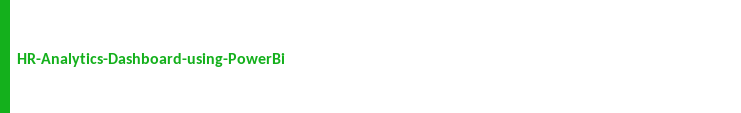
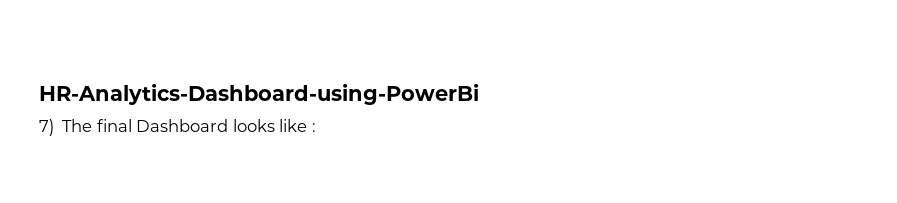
+ 7) The final Dashboard looks like :

